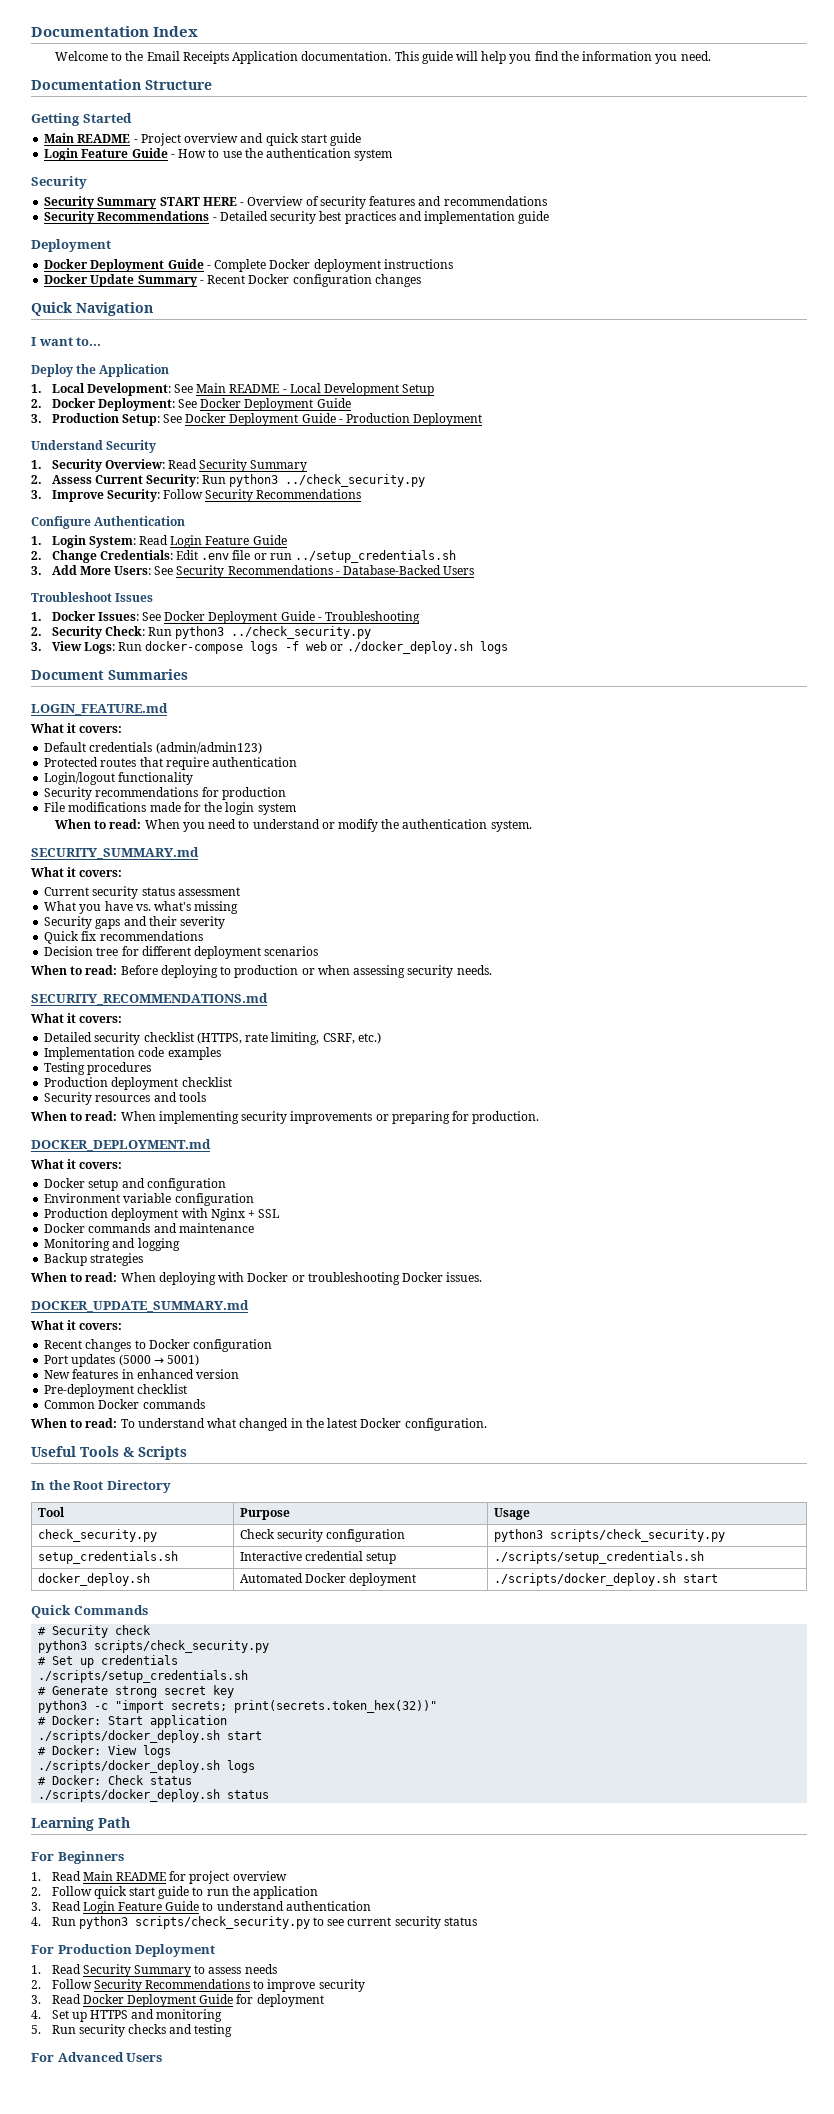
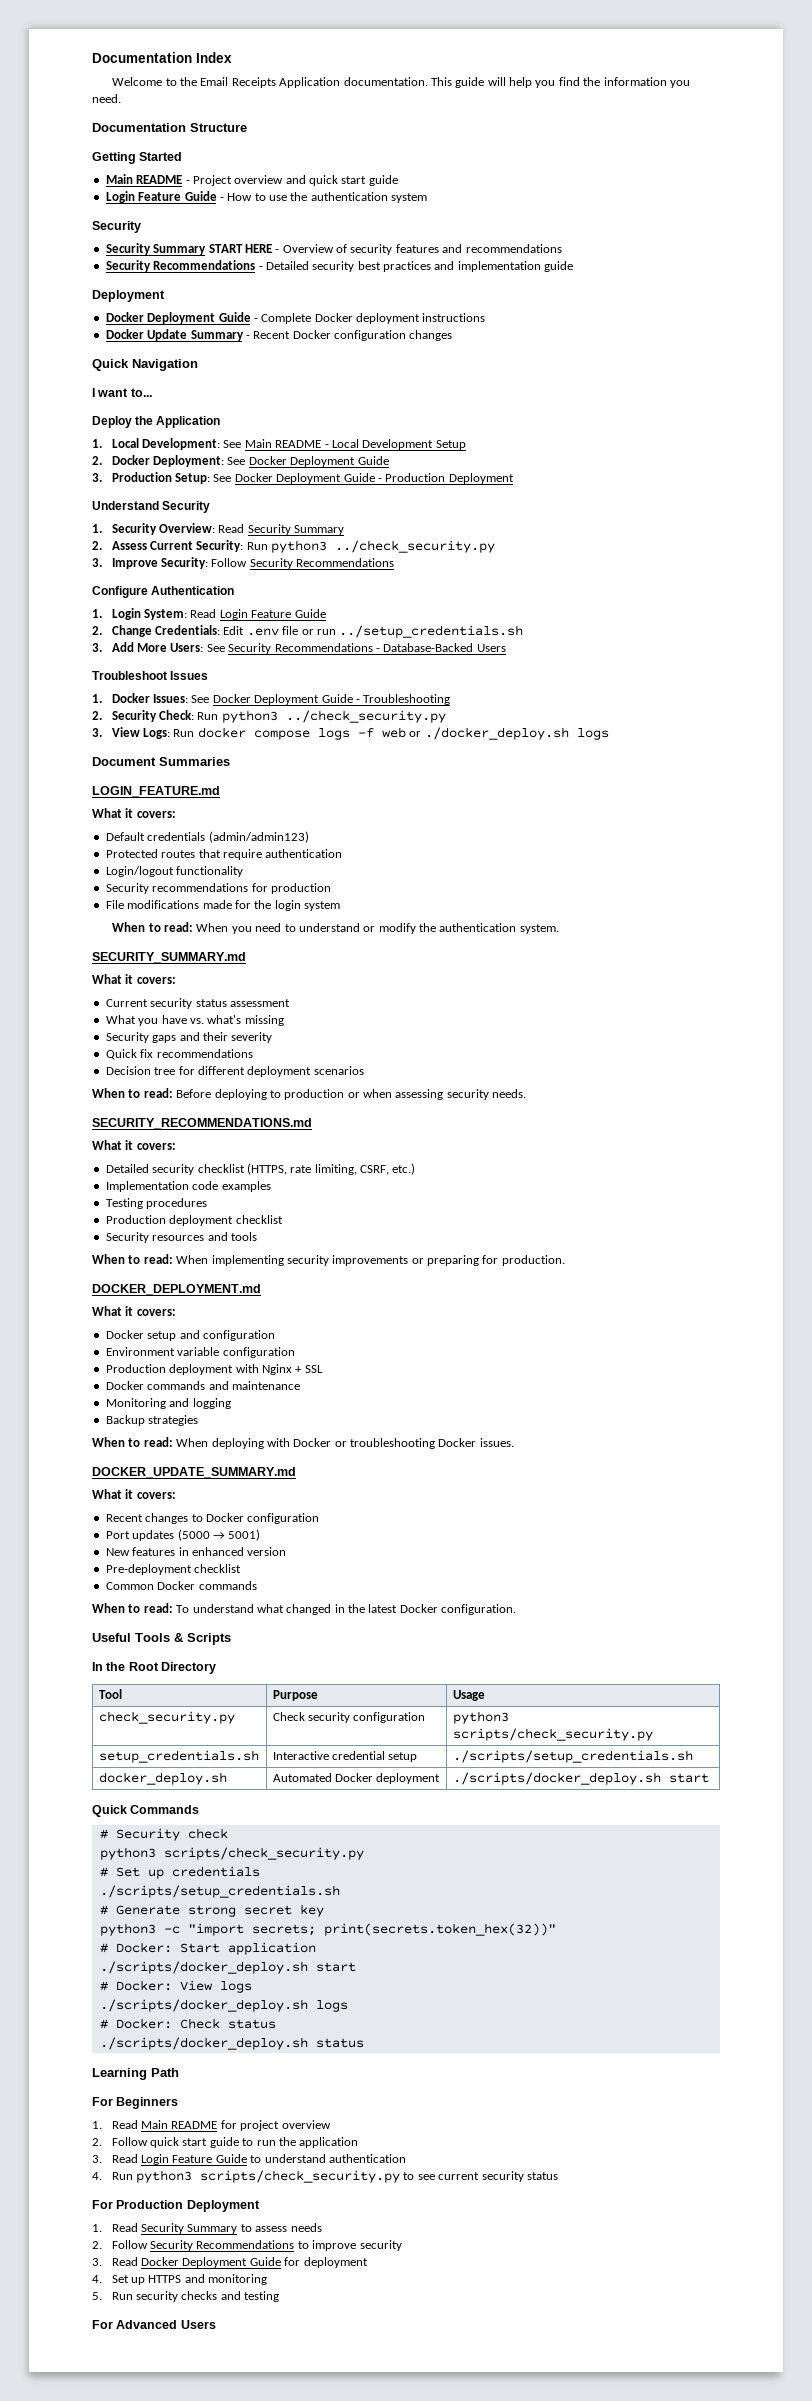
- 3. View Logs: Run docker-compose logs -f web or ./docker_deploy.sh logs
+ 3. View Logs: Run docker compose logs -f web or ./docker_deploy.sh logs

